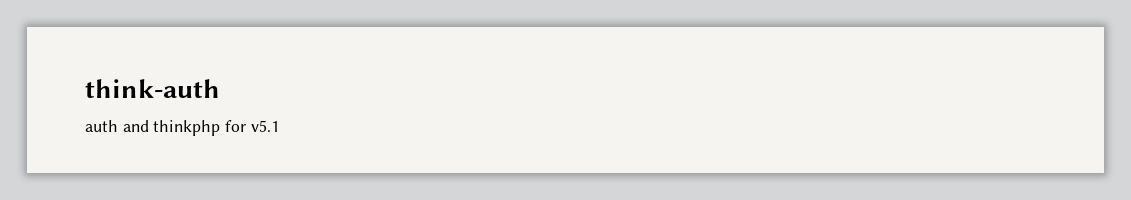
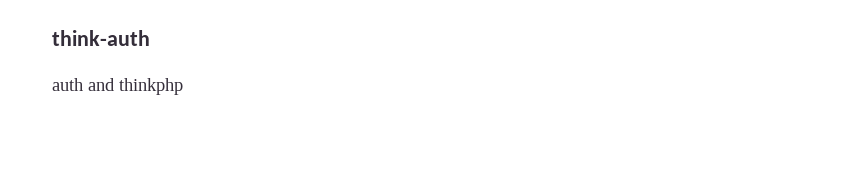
- auth and thinkphp for v5.1
+ auth and thinkphp

